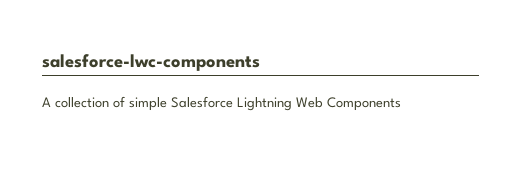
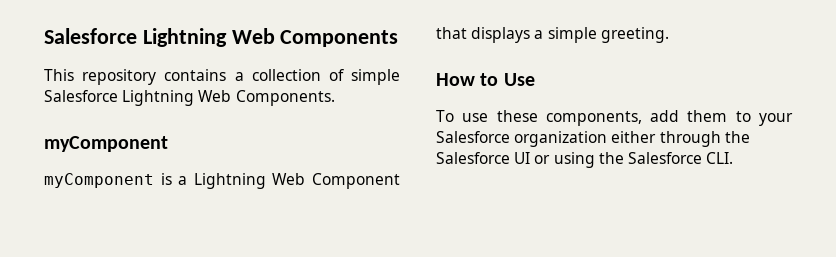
- salesforce-lwc-components
- A collection of simple Salesforce Lightning Web Components
+ Salesforce Lightning Web Components
+ This repository contains a collection of simple Salesforce Lightning Web Components.
+ myComponent
+ myComponent is a Lightning Web Component that displays a simple greeting.
+ How to Use
+ To use these components, add them to your Salesforce organization either through the Salesforce UI or using the Salesforce CLI.

